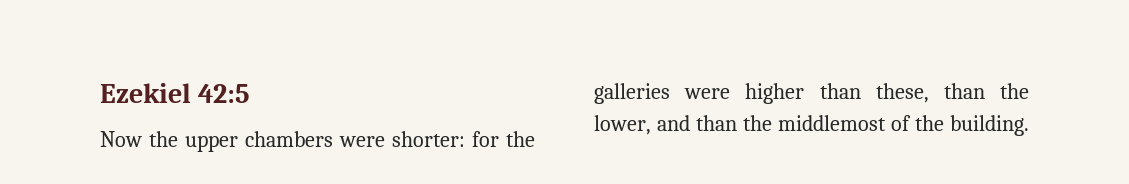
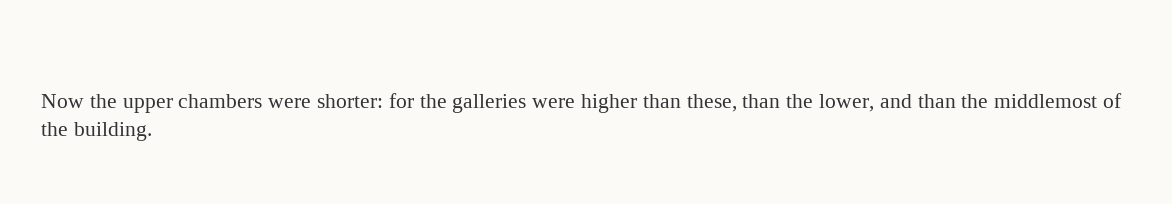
- Ezekiel 42:5

